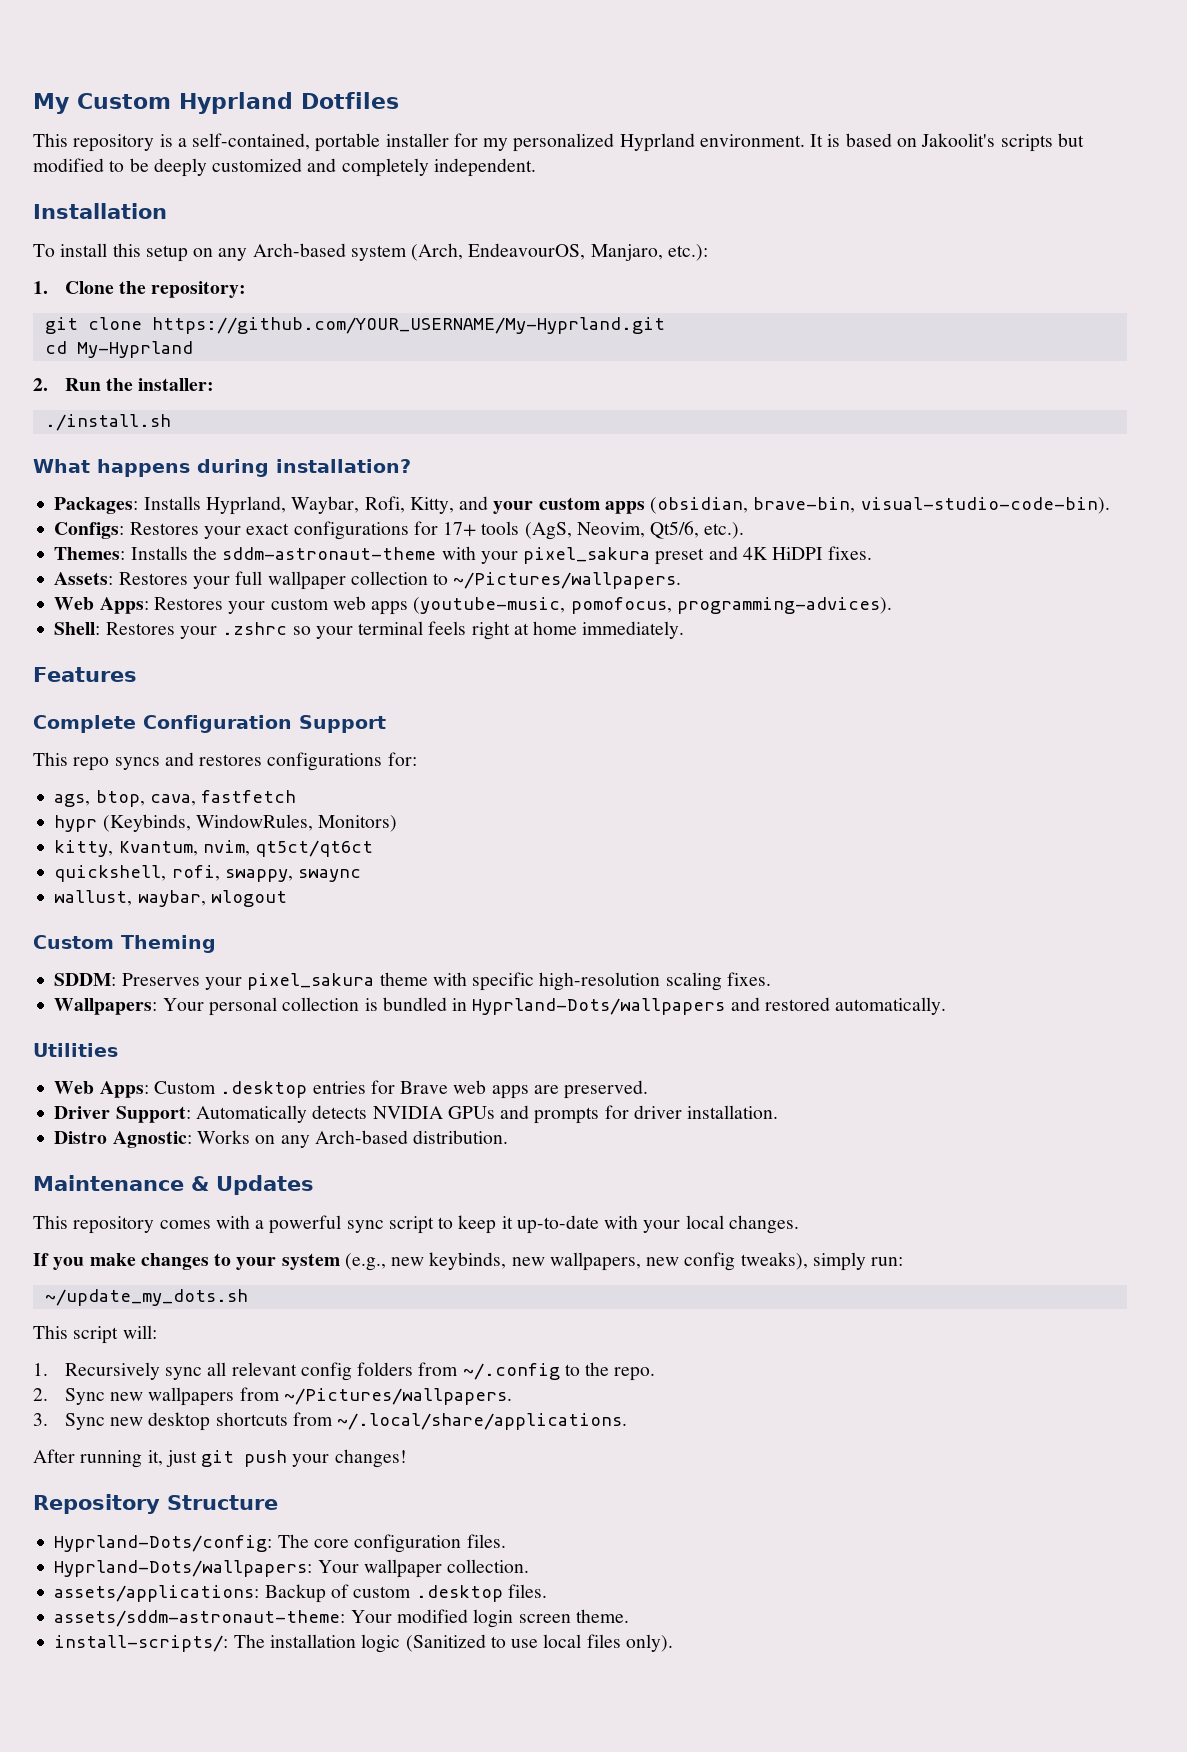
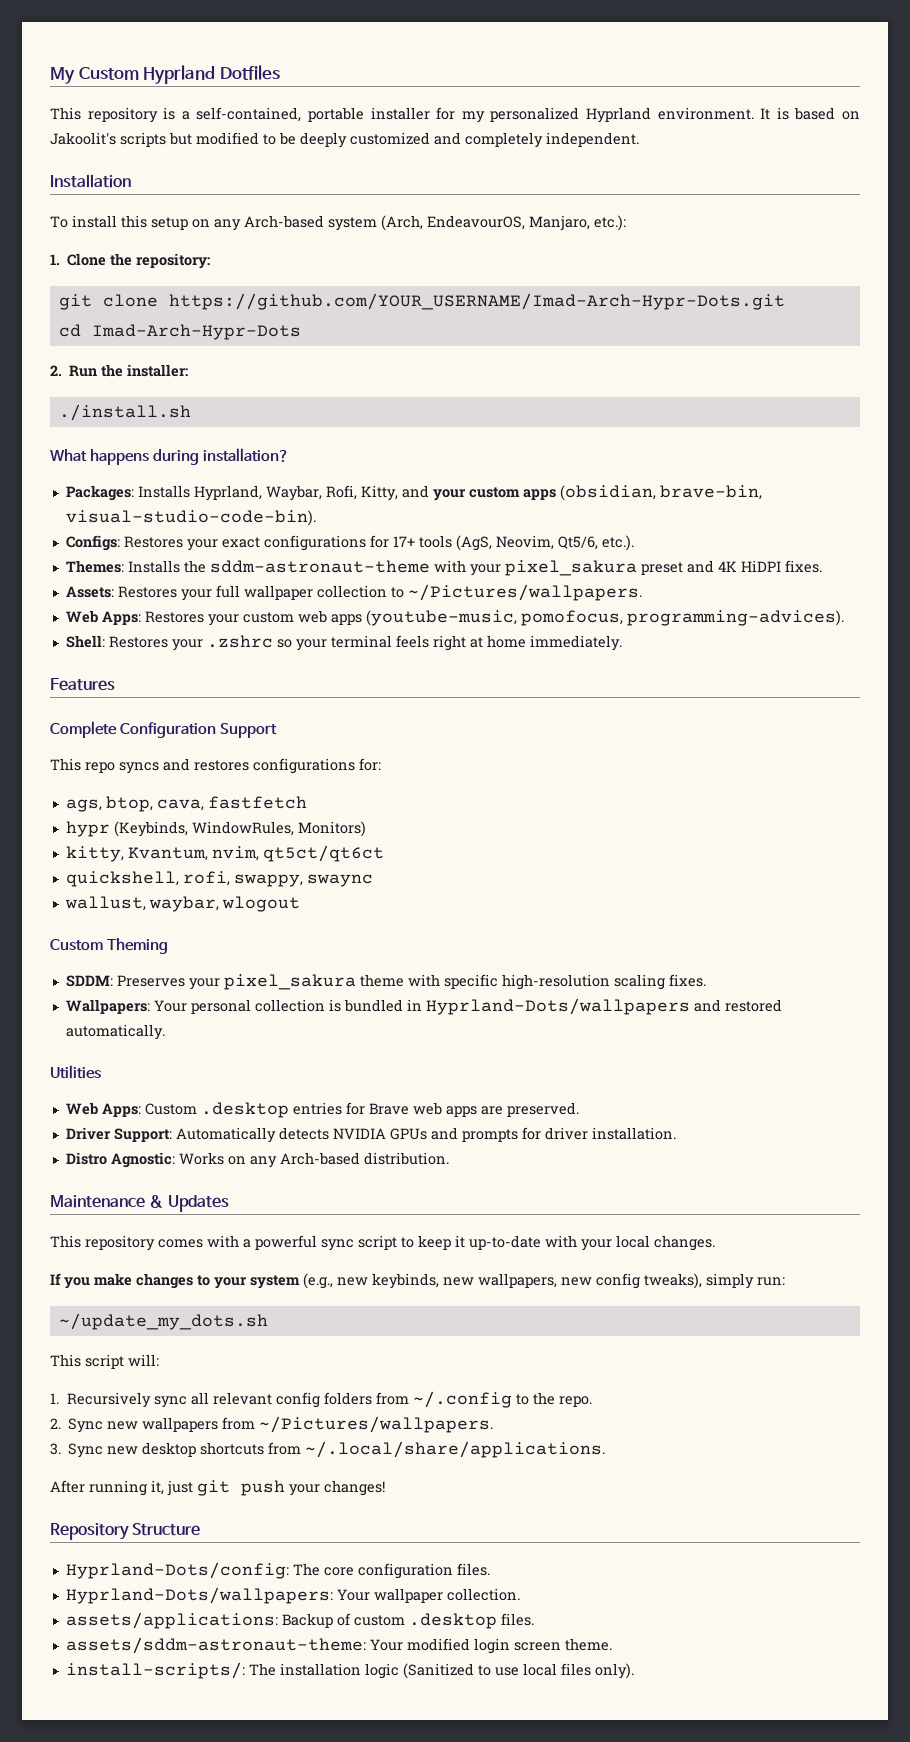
- git clone https://github.com/YOUR_USERNAME/My-Hyprland.git
+ git clone https://github.com/YOUR_USERNAME/Imad-Arch-Hypr-Dots.git
- cd My-Hyprland
+ cd Imad-Arch-Hypr-Dots

